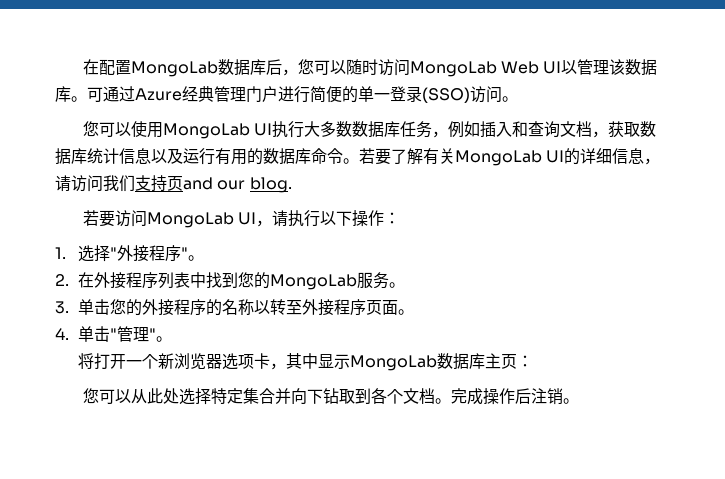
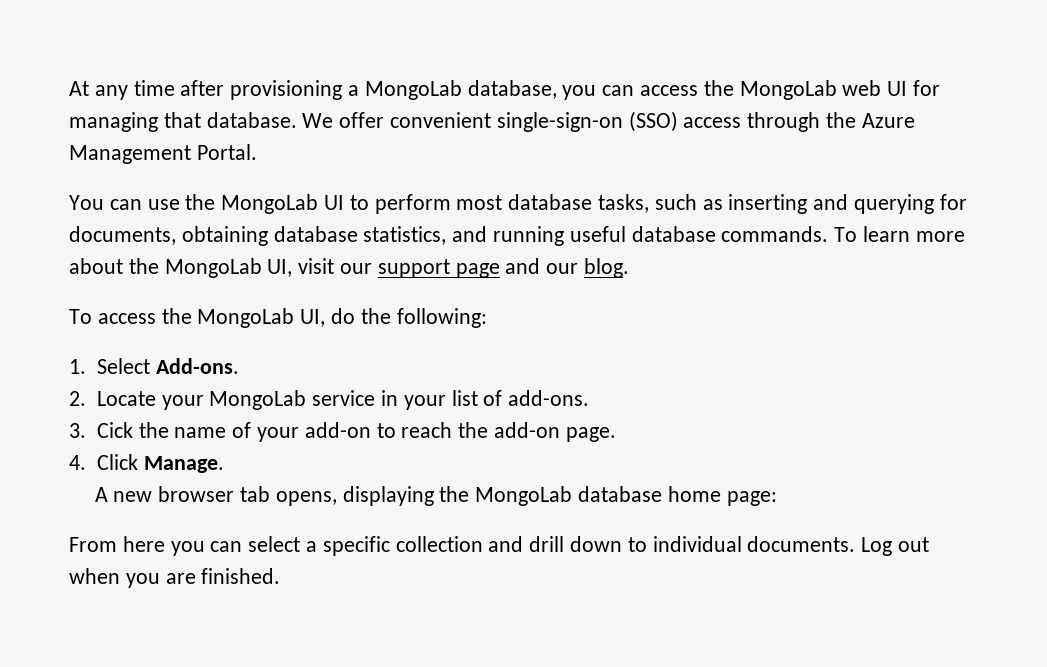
- 在配置MongoLab数据库后，您可以随时访问MongoLab Web UI以管理该数据库。可通过Azure经典管理门户进行简便的单一登录(SSO)访问。
- 您可以使用MongoLab UI执行大多数数据库任务，例如插入和查询文档，获取数据库统计信息以及运行有用的数据库命令。若要了解有关MongoLab UI的详细信息，请访问我们支持页and our blog.
- 若要访问MongoLab UI，请执行以下操作：
- 1.选择"外接程序"。
- 2.在外接程序列表中找到您的MongoLab服务。
- 3.单击您的外接程序的名称以转至外接程序页面。
- 4.单击"管理"。
- 将打开一个新浏览器选项卡，其中显示MongoLab数据库主页：
- 您可以从此处选择特定集合并向下钻取到各个文档。完成操作后注销。
+ At any time after provisioning a MongoLab database, you can access the MongoLab web UI for managing that database. We offer convenient single-sign-on (SSO) access through the Azure Management Portal.
+ You can use the MongoLab UI to perform most database tasks, such as inserting and querying for documents, obtaining database statistics, and running useful database commands. To learn more about the MongoLab UI, visit our support page and our blog.
+ To access the MongoLab UI, do the following:
+ 1. Select Add-ons.
+ 2. Locate your MongoLab service in your list of add-ons.
+ 3. Cick the name of your add-on to reach the add-on page.
+ 4. Click Manage.
+ A new browser tab opens, displaying the MongoLab database home page:
+ From here you can select a specific collection and drill down to individual documents. Log out when you are finished.

